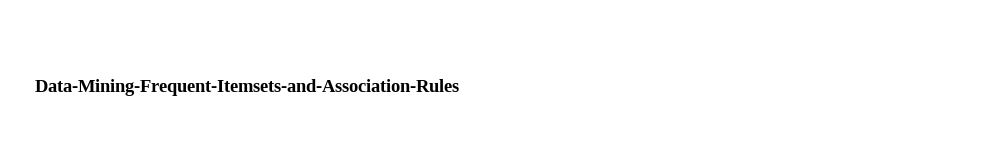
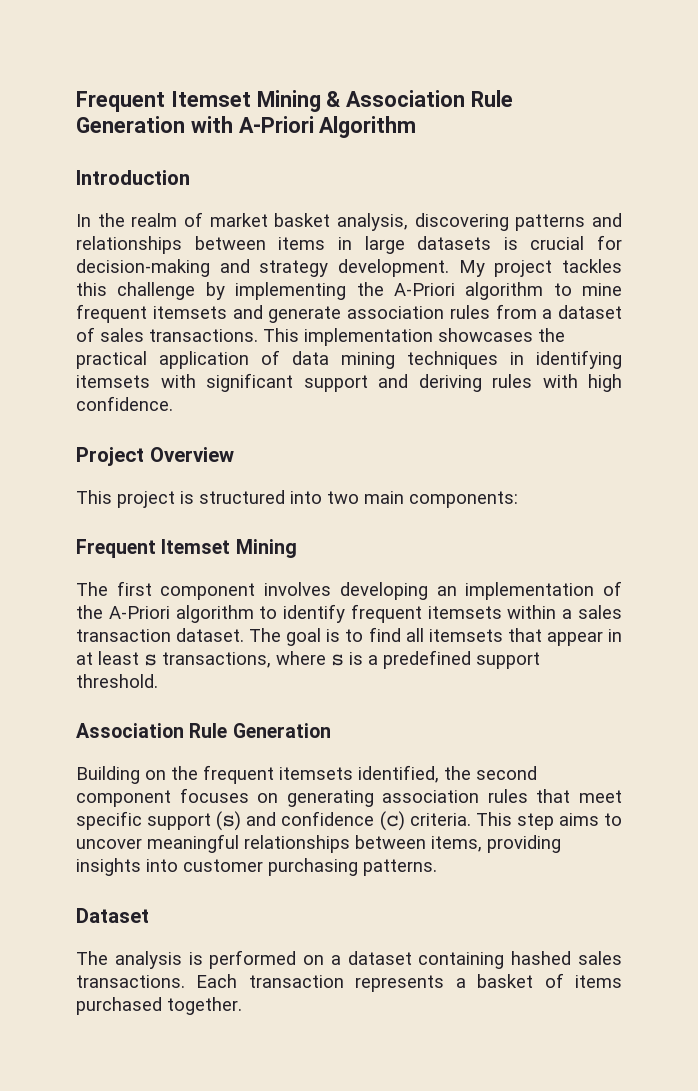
- Data-Mining-Frequent-Itemsets-and-Association-Rules
+ Frequent Itemset Mining & Association Rule Generation with A-Priori Algorithm
+ Introduction
+ In the realm of market basket analysis, discovering patterns and relationships between items in large datasets is crucial for decision-making and strategy development. My project tackles this challenge by implementing the A-Priori algorithm to mine frequent itemsets and generate association rules from a dataset of sales transactions. This implementation showcases the practical application of data mining techniques in identifying itemsets with significant support and deriving rules with high confidence.
+ Project Overview
+ This project is structured into two main components:
+ Frequent Itemset Mining
+ The first component involves developing an implementation of the A-Priori algorithm to identify frequent itemsets within a sales transaction dataset. The goal is to find all itemsets that appear in at least s transactions, where s is a predefined support threshold.
+ Association Rule Generation
+ Building on the frequent itemsets identified, the second component focuses on generating association rules that meet specific support (s) and confidence (c) criteria. This step aims to uncover meaningful relationships between items, providing insights into customer purchasing patterns.
+ Dataset
+ The analysis is performed on a dataset containing hashed sales transactions. Each transaction represents a basket of items purchased together.

